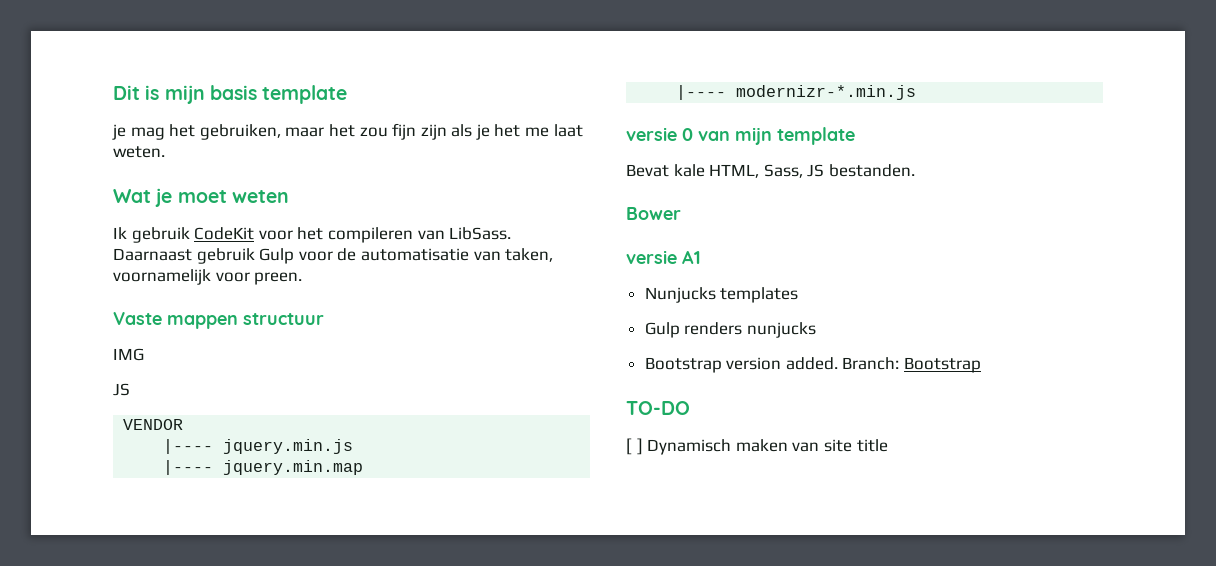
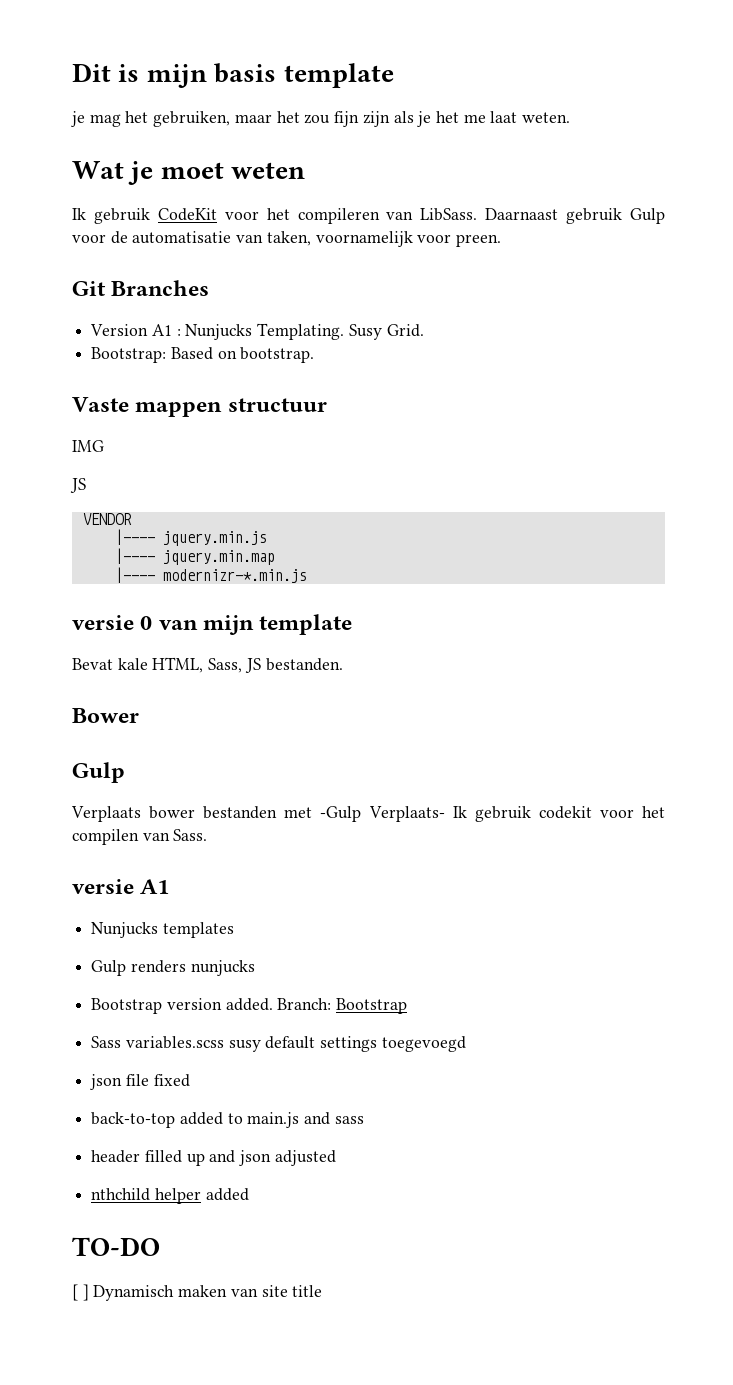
+ Git Branches
+ Version A1 : Nunjucks Templating. Susy Grid.
+ Bootstrap: Based on bootstrap.
  Bower
+ Gulp
+ Verplaats bower bestanden met -Gulp Verplaats- Ik gebruik codekit voor het compilen van Sass.
+ Sass variables.scss susy default settings toegevoegd
+ json file fixed
+ back-to-top added to main.js and sass
+ header filled up and json adjusted
+ nthchild helper added

